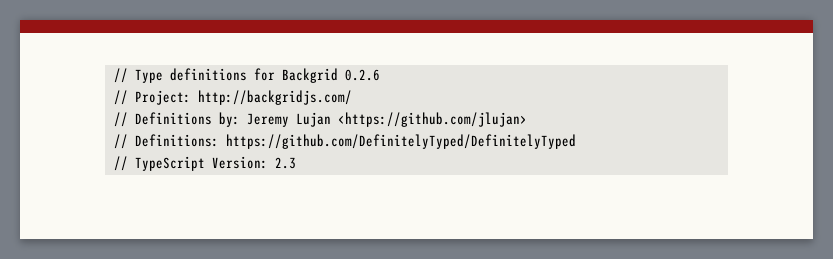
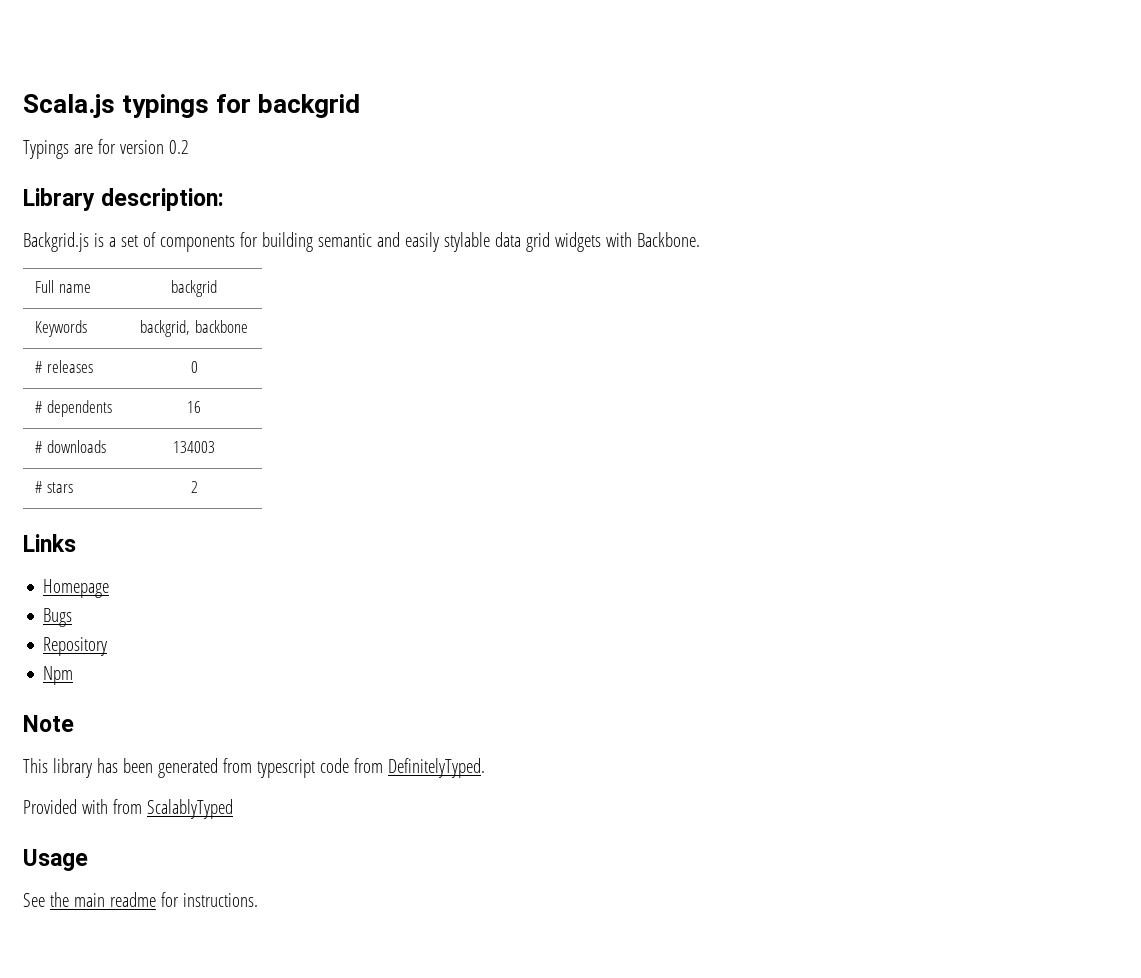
- // Type definitions for Backgrid 0.2.6
- // Project: http://backgridjs.com/
- // Definitions by: Jeremy Lujan <https://github.com/jlujan>
- // Definitions: https://github.com/DefinitelyTyped/DefinitelyTyped
- // TypeScript Version: 2.3
+ Scala.js typings for backgrid
+ Typings are for version 0.2
+ Library description:
+ Backgrid.js is a set of components for building semantic and easily stylable data grid widgets with Backbone.
+ Full name | backgrid
+ Keywords | backgrid, backbone
+ # releases | 0
+ # dependents | 16
+ # downloads | 134003
+ # stars | 2
+ Links
+ Homepage
+ Bugs
+ Repository
+ Npm
+ Note
+ This library has been generated from typescript code from DefinitelyTyped.
+ Provided with from ScalablyTyped
+ Usage
+ See the main readme for instructions.

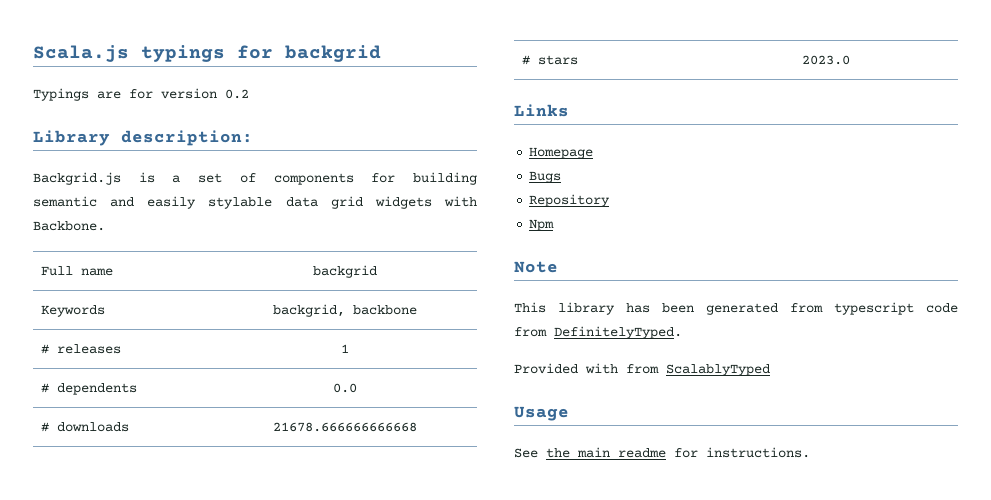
- # releases | 0
+ # releases | 1
- # dependents | 16
+ # dependents | 0.0
- # downloads | 134003
+ # downloads | 21678.666666666668
- # stars | 2
+ # stars | 2023.0

